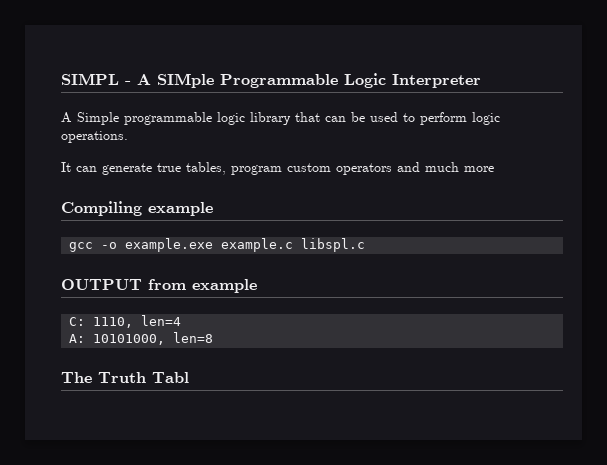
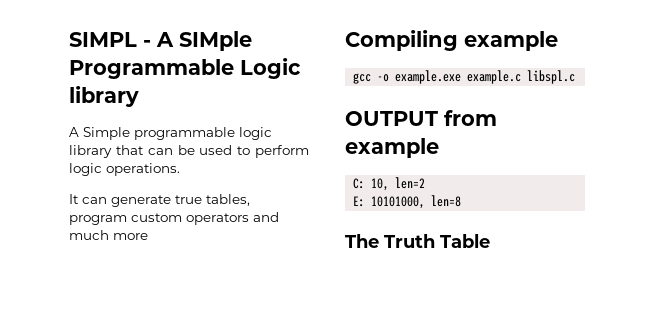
- SIMPL - A SIMple Programmable Logic Interpreter
+ SIMPL - A SIMple Programmable Logic library
- C: 1110, len=4
- A: 10101000, len=8
+ C: 10, len=2
+ E: 10101000, len=8
- The Truth Tabl
+ The Truth Table

